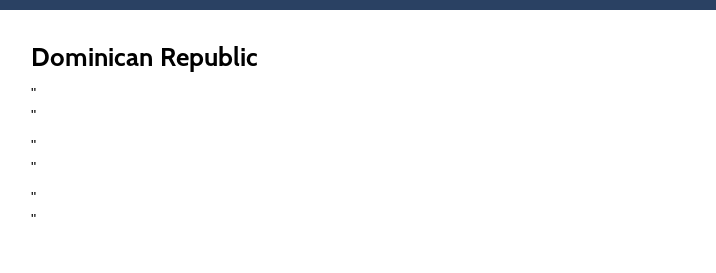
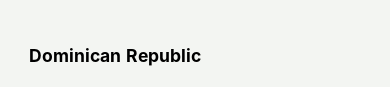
  Dominican Republic
- "
- "
- "
- "
- "
- "

